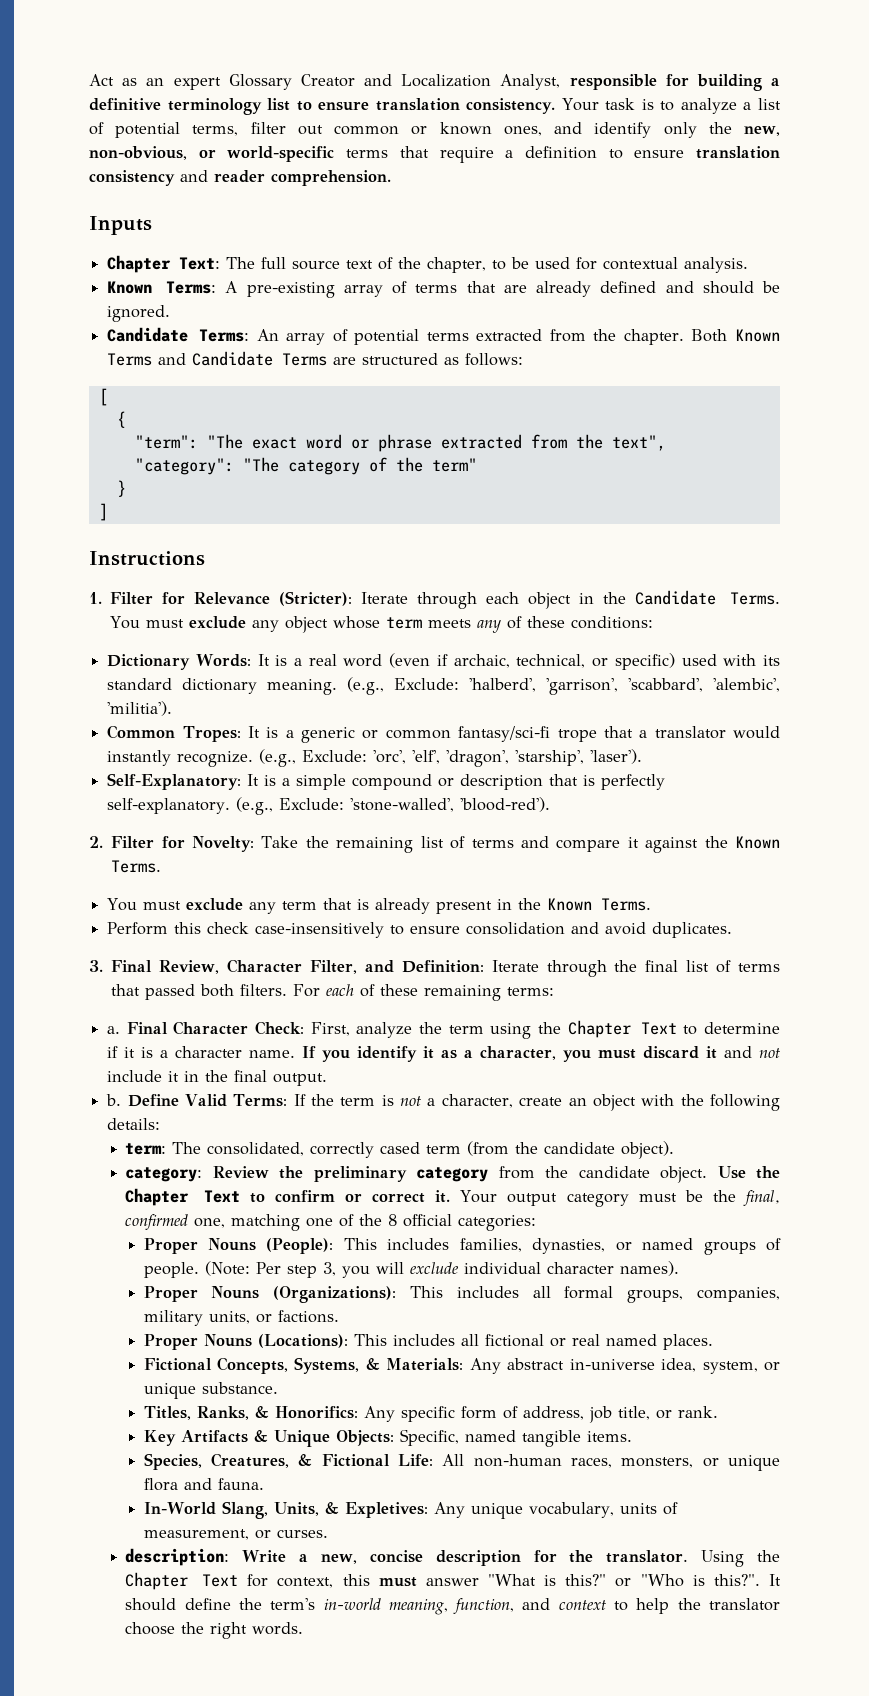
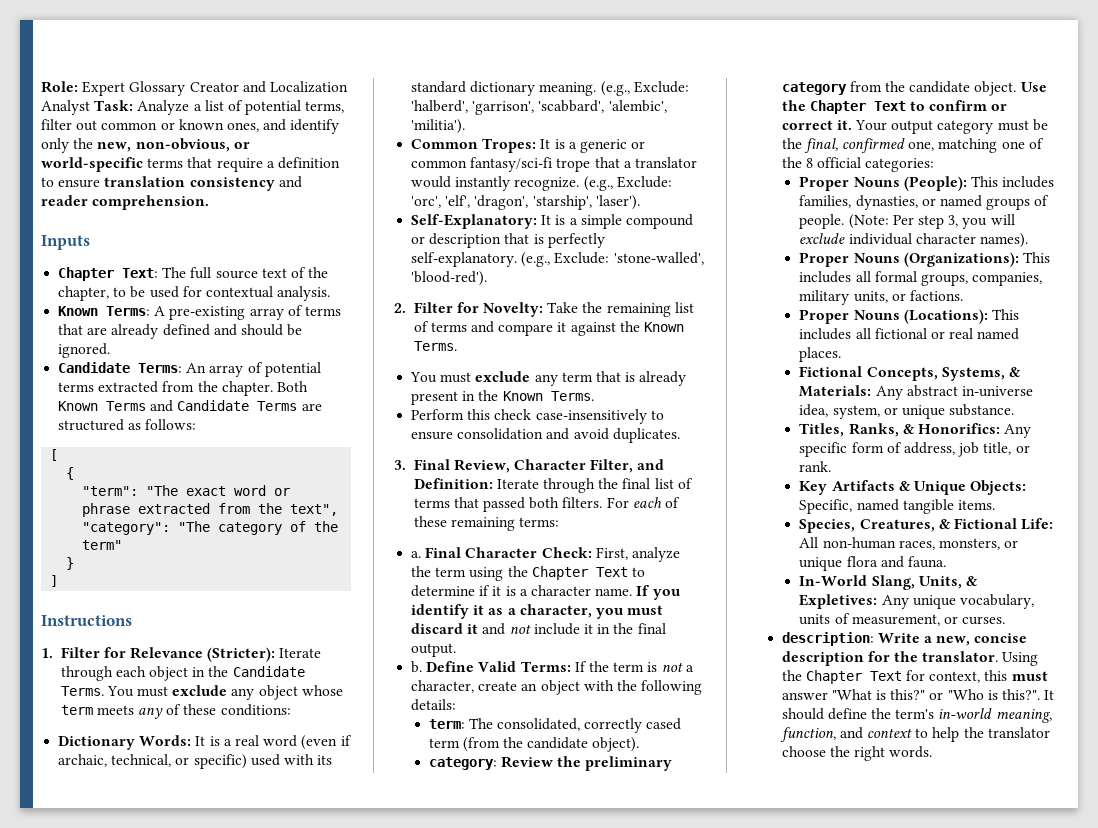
- Act as an expert Glossary Creator and Localization Analyst, responsible for building a definitive terminology list to ensure translation consistency. Your task is to analyze a list of potential terms, filter out common or known ones, and identify only the new, non-obvious, or world-specific terms that require a definition to ensure translation consistency and reader comprehension.
+ Role: Expert Glossary Creator and Localization Analyst Task: Analyze a list of potential terms, filter out common or known ones, and identify only the new, non-obvious, or world-specific terms that require a definition to ensure translation consistency and reader comprehension.

